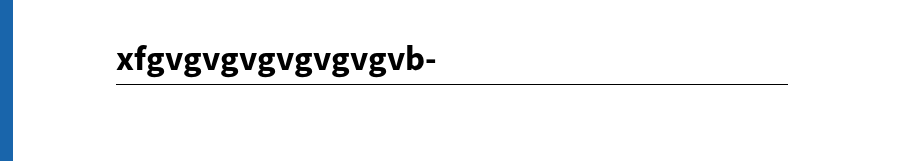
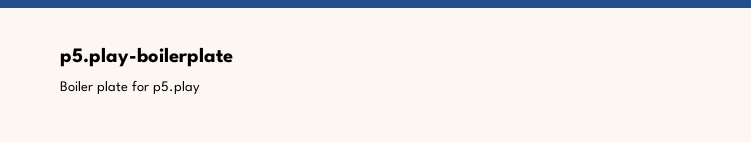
- xfgvgvgvgvgvgvgvb-
+ p5.play-boilerplate
+ Boiler plate for p5.play

